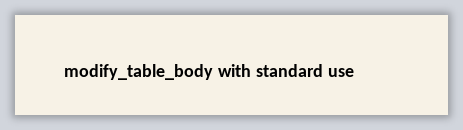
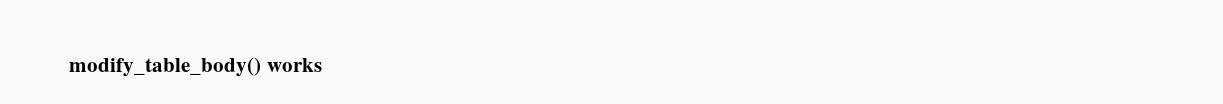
- modify_table_body with standard use
+ modify_table_body() works

